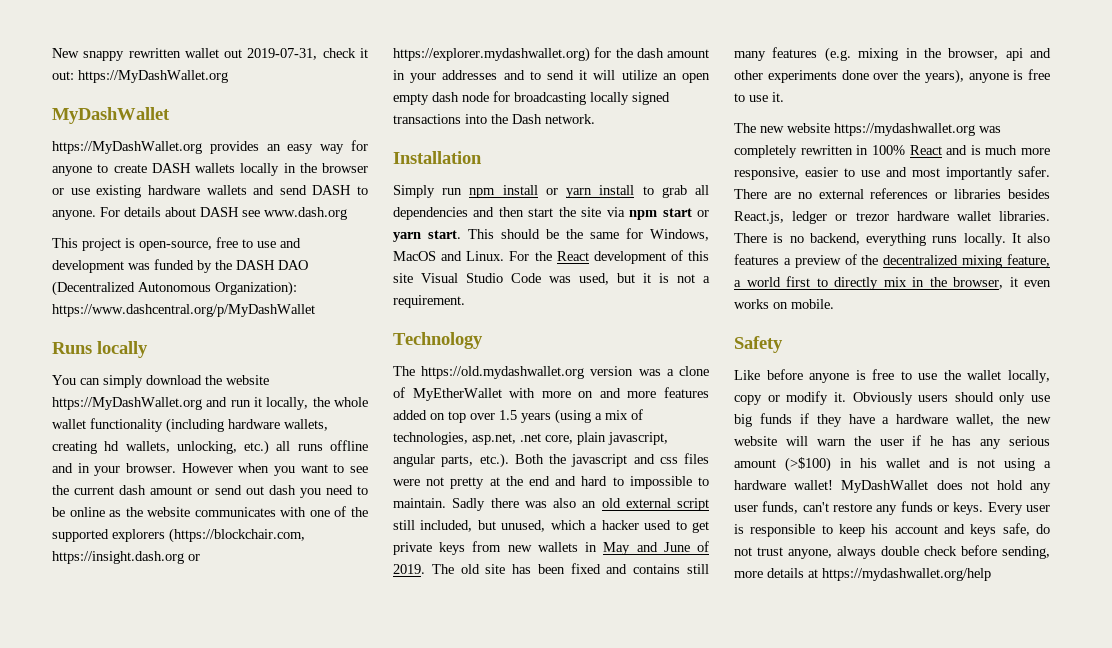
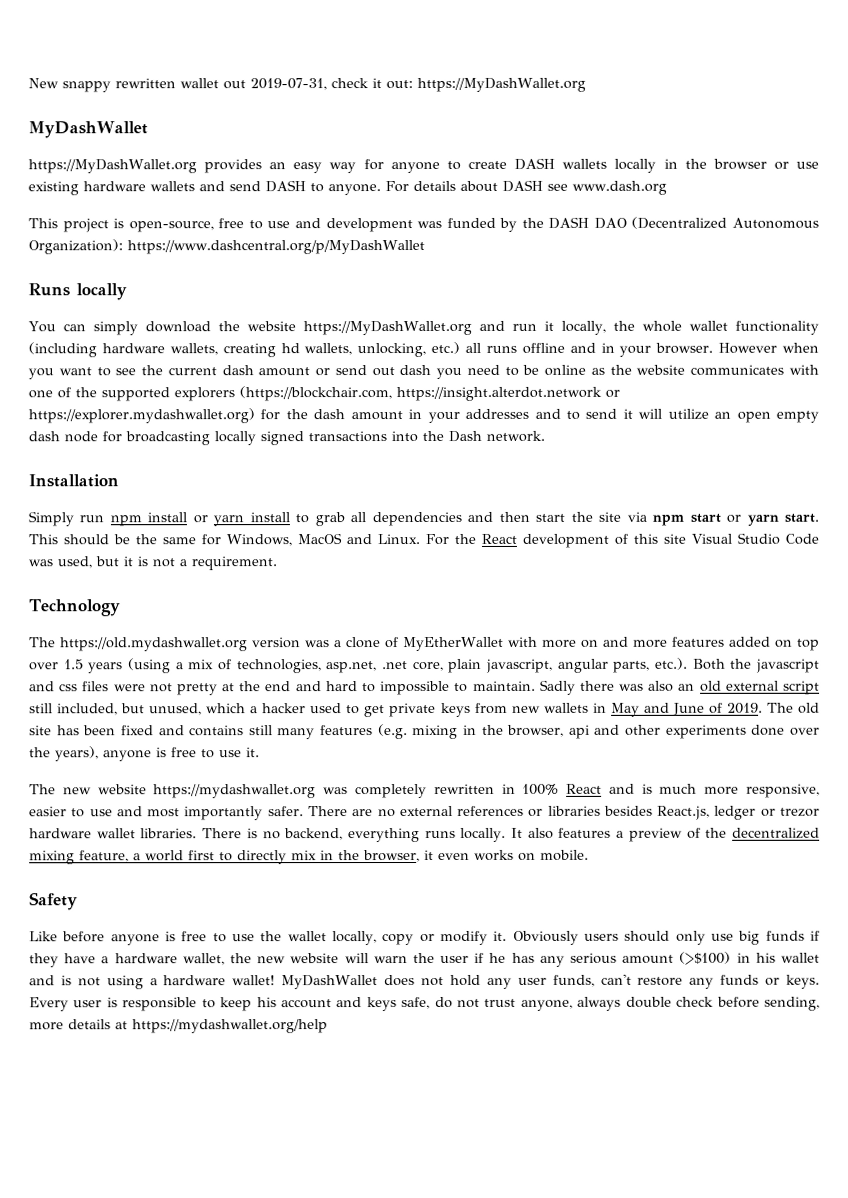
- However when you want to see the current dash amount or send out dash you need to be online as the website communicates with one of the supported explorers (https://blockchair.com, https://insight.dash.org or https://explorer.mydashwallet.org) for the dash amount in your addresses and to send it will utilize an open empty dash node for broadcasting locally signed transactions into the Dash network.
+ However when you want to see the current dash amount or send out dash you need to be online as the website communicates with one of the supported explorers (https://blockchair.com, https://insight.alterdot.network or https://explorer.mydashwallet.org) for the dash amount in your addresses and to send it will utilize an open empty dash node for broadcasting locally signed transactions into the Dash network.

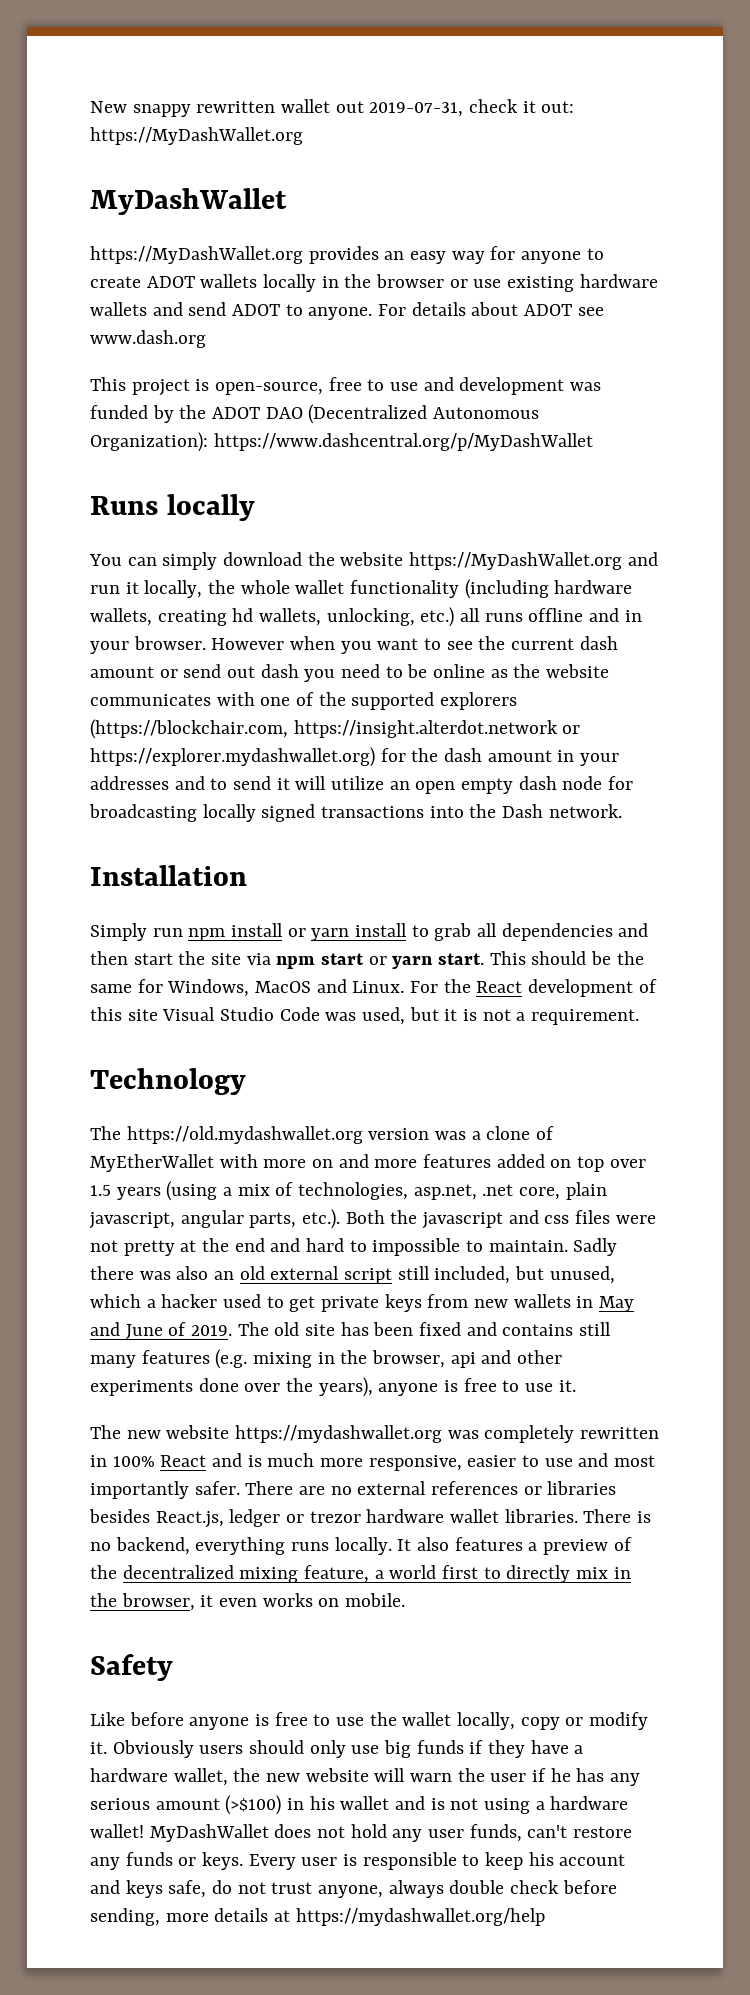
- https://MyDashWallet.org provides an easy way for anyone to create DASH wallets locally in the browser or use existing hardware wallets and send DASH to anyone.
+ https://MyDashWallet.org provides an easy way for anyone to create ADOT wallets locally in the browser or use existing hardware wallets and send ADOT to anyone.
- For details about DASH see www.dash.org
+ For details about ADOT see www.dash.org
- This project is open-source, free to use and development was funded by the DASH DAO (Decentralized Autonomous Organization): https://www.dashcentral.org/p/MyDashWallet
+ This project is open-source, free to use and development was funded by the ADOT DAO (Decentralized Autonomous Organization): https://www.dashcentral.org/p/MyDashWallet

